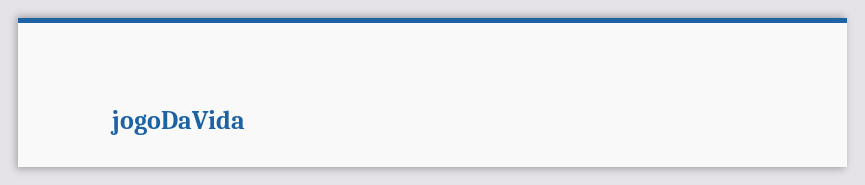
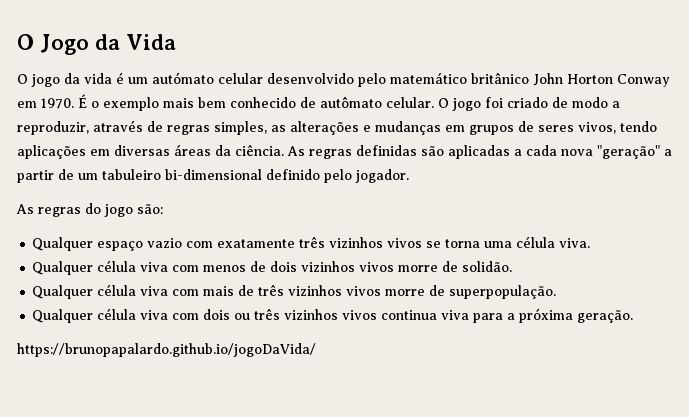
- jogoDaVida
+ O Jogo da Vida
+ O jogo da vida é um autómato celular desenvolvido pelo matemático britânico John Horton Conway em 1970. É o exemplo mais bem conhecido de autômato celular. O jogo foi criado de modo a reproduzir, através de regras simples, as alterações e mudanças em grupos de seres vivos, tendo aplicações em diversas áreas da ciência. As regras definidas são aplicadas a cada nova "geração" a partir de um tabuleiro bi-dimensional definido pelo jogador.
+ As regras do jogo são:
+ Qualquer espaço vazio com exatamente três vizinhos vivos se torna uma célula viva.
+ Qualquer célula viva com menos de dois vizinhos vivos morre de solidão.
+ Qualquer célula viva com mais de três vizinhos vivos morre de superpopulação.
+ Qualquer célula viva com dois ou três vizinhos vivos continua viva para a próxima geração.
+ https://brunopapalardo.github.io/jogoDaVida/

